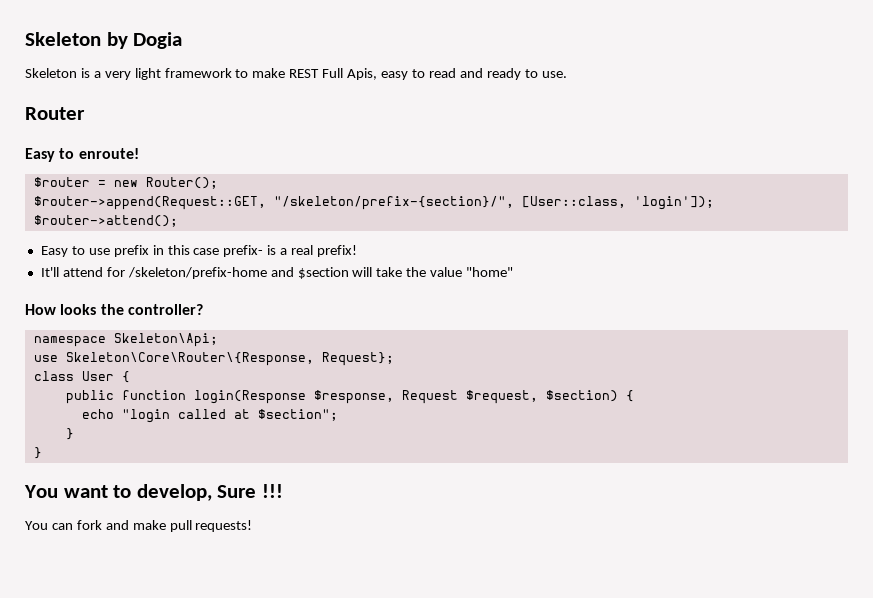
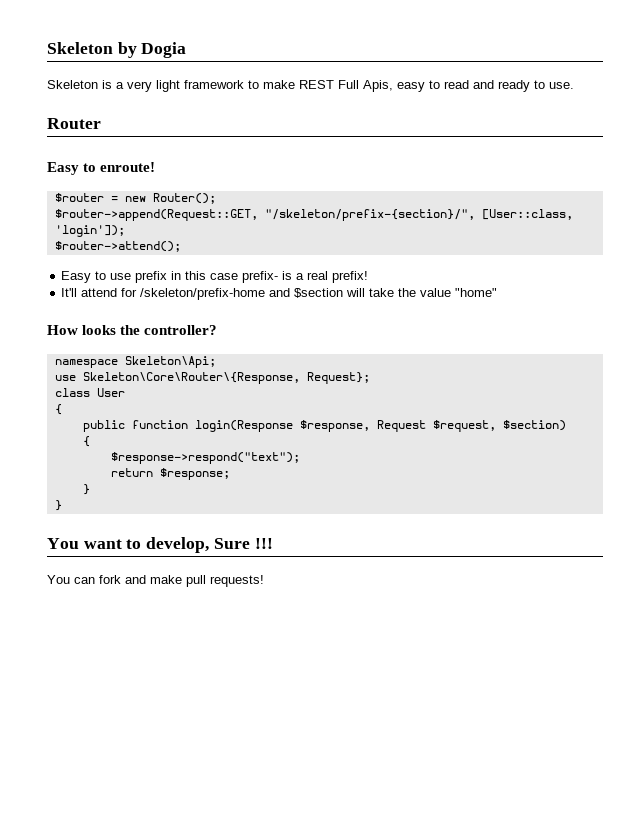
- class User {
+ class User
+ {
- public function login(Response $response, Request $request, $section) {
- echo "login called at $section";
+ public function login(Response $response, Request $request, $section)
+ {
+ $response->respond("text");
+ return $response;

